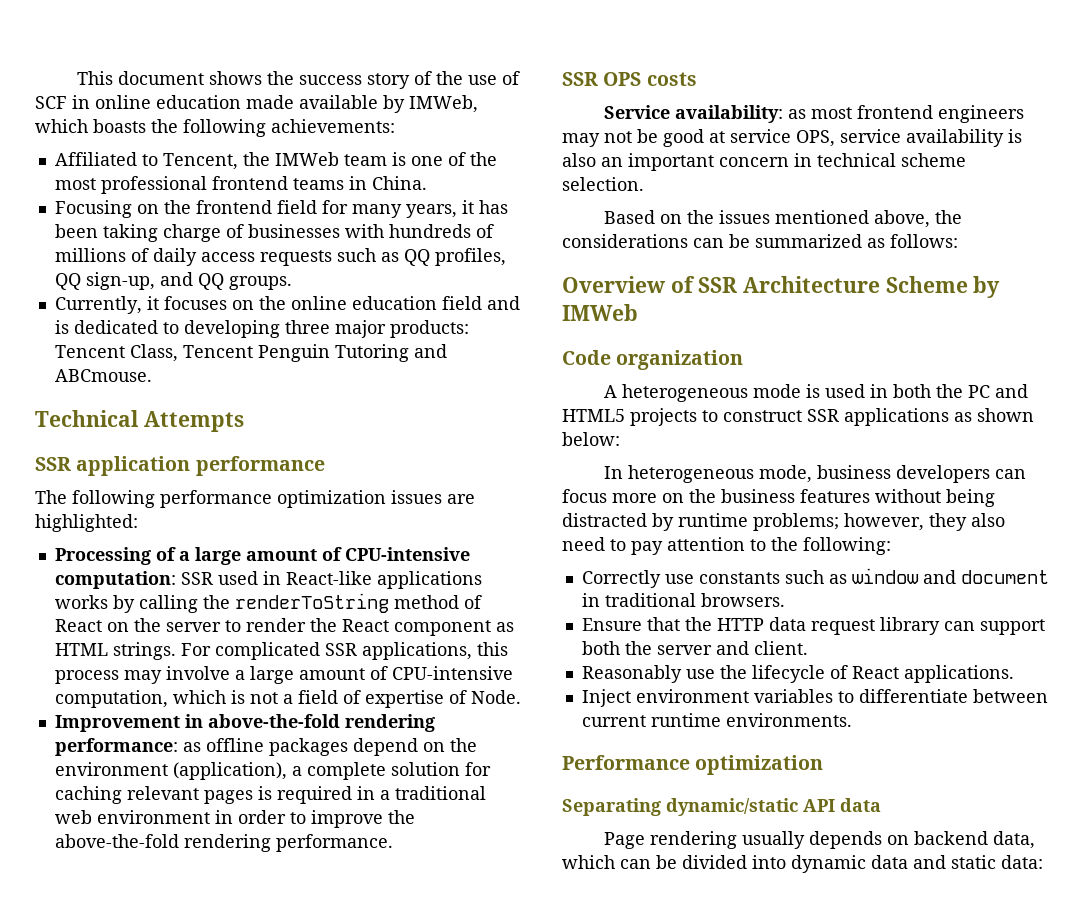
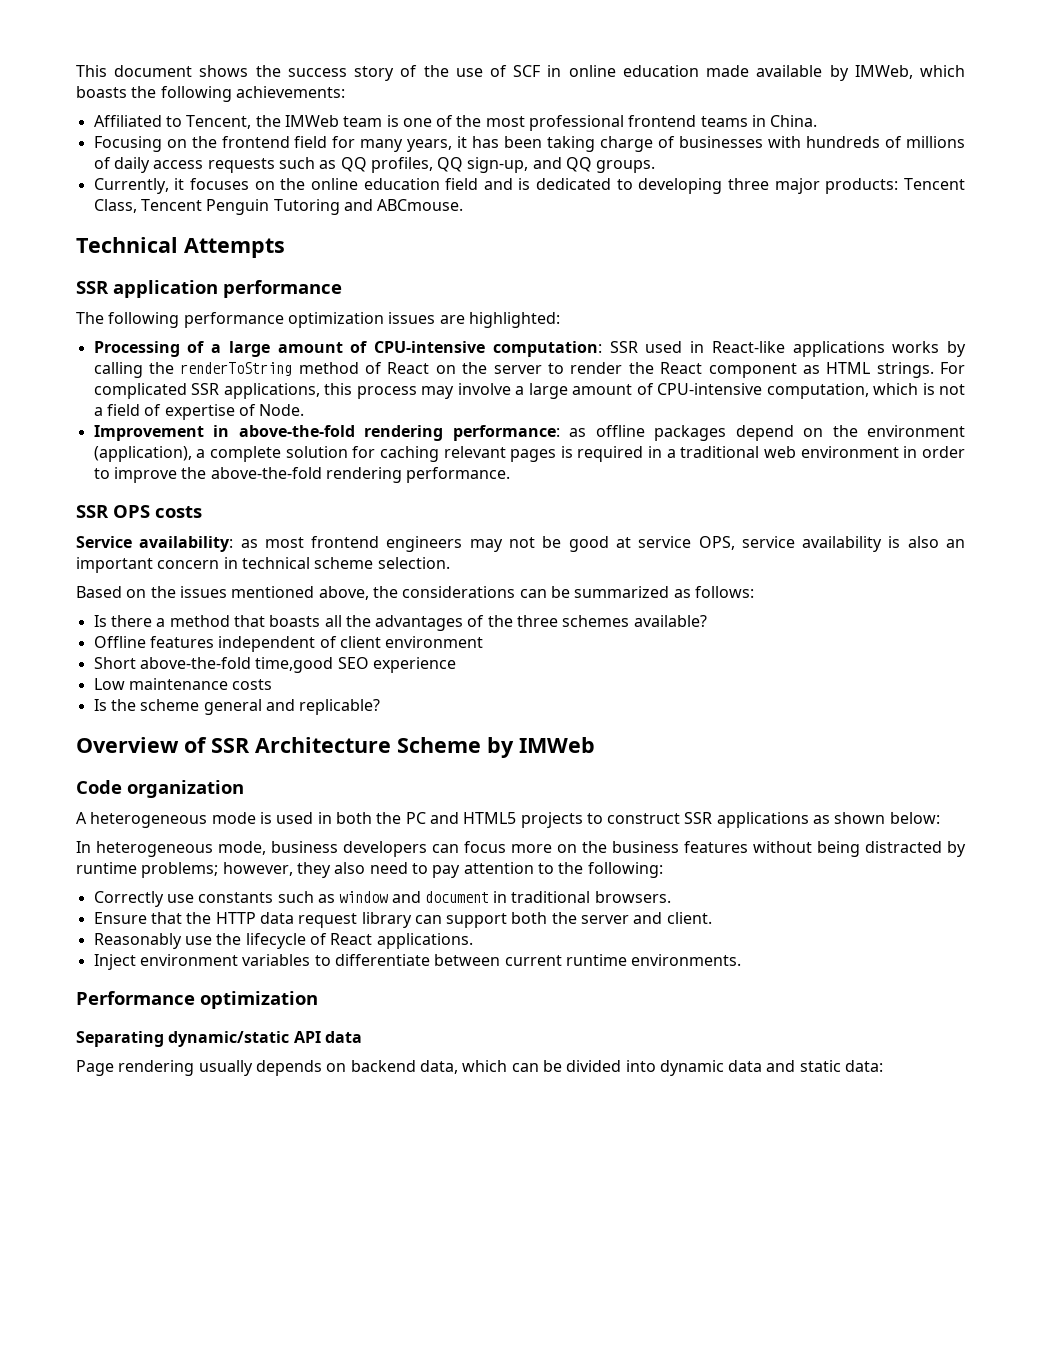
+ Is there a method that boasts all the advantages of the three schemes available?
+ Offline features independent of client environment
+ Short above-the-fold time,good SEO experience
+ Low maintenance costs
+ Is the scheme general and replicable?

